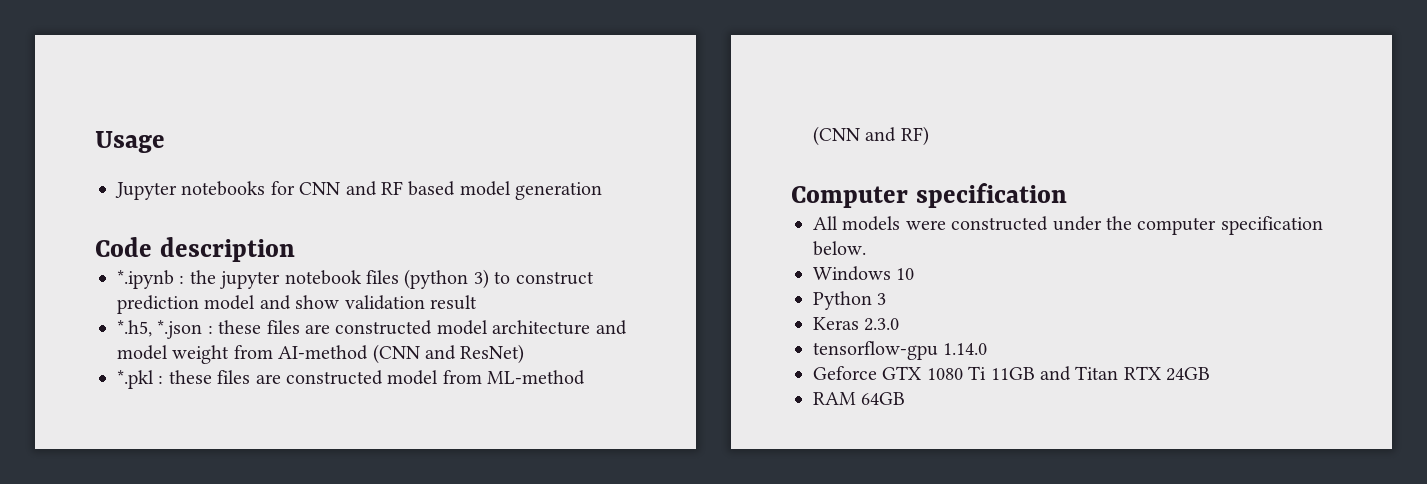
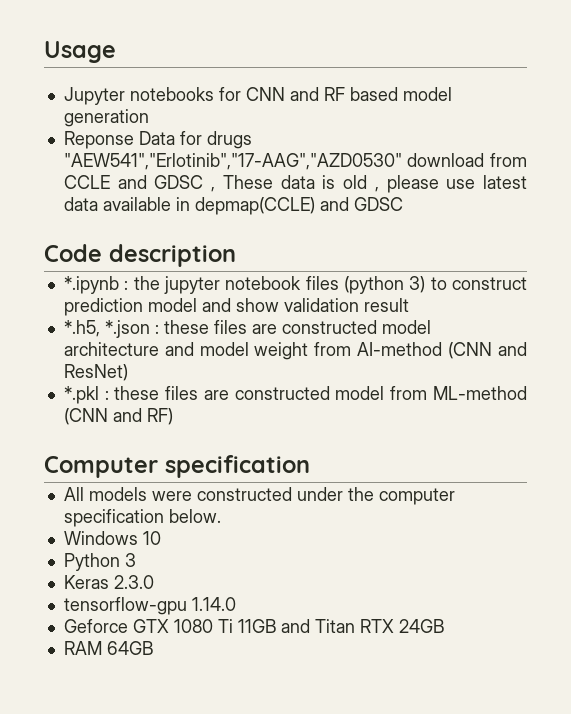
+ Reponse Data for drugs "AEW541","Erlotinib","17-AAG","AZD0530" download from CCLE and GDSC , These data is old , please use latest data available in depmap(CCLE) and GDSC

